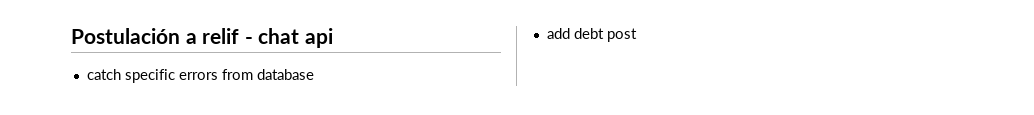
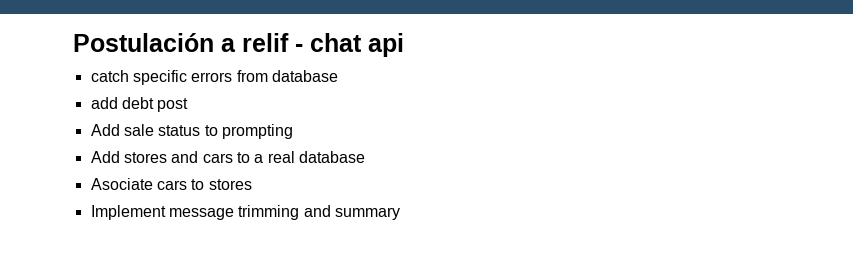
+ Add sale status to prompting
+ Add stores and cars to a real database
+ Asociate cars to stores
+ Implement message trimming and summary

